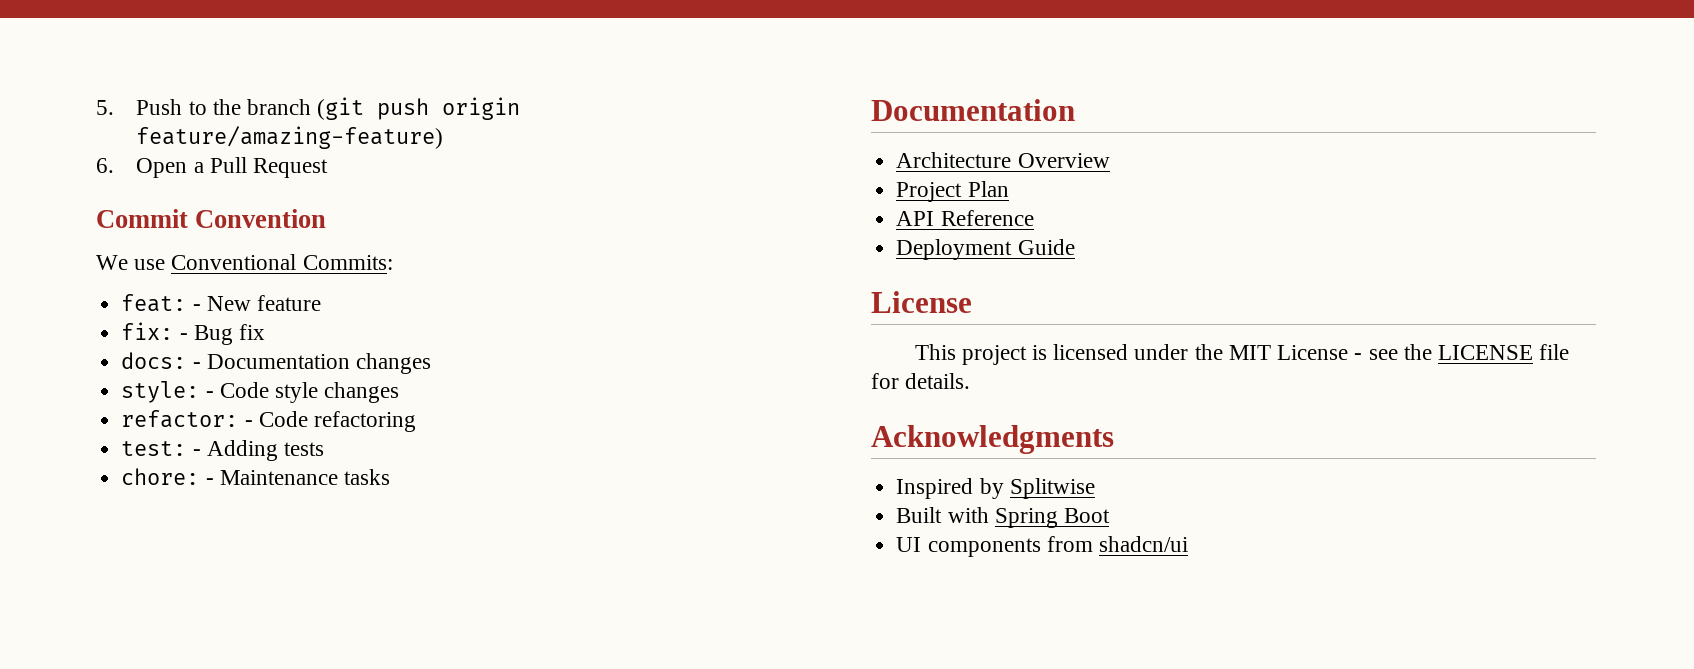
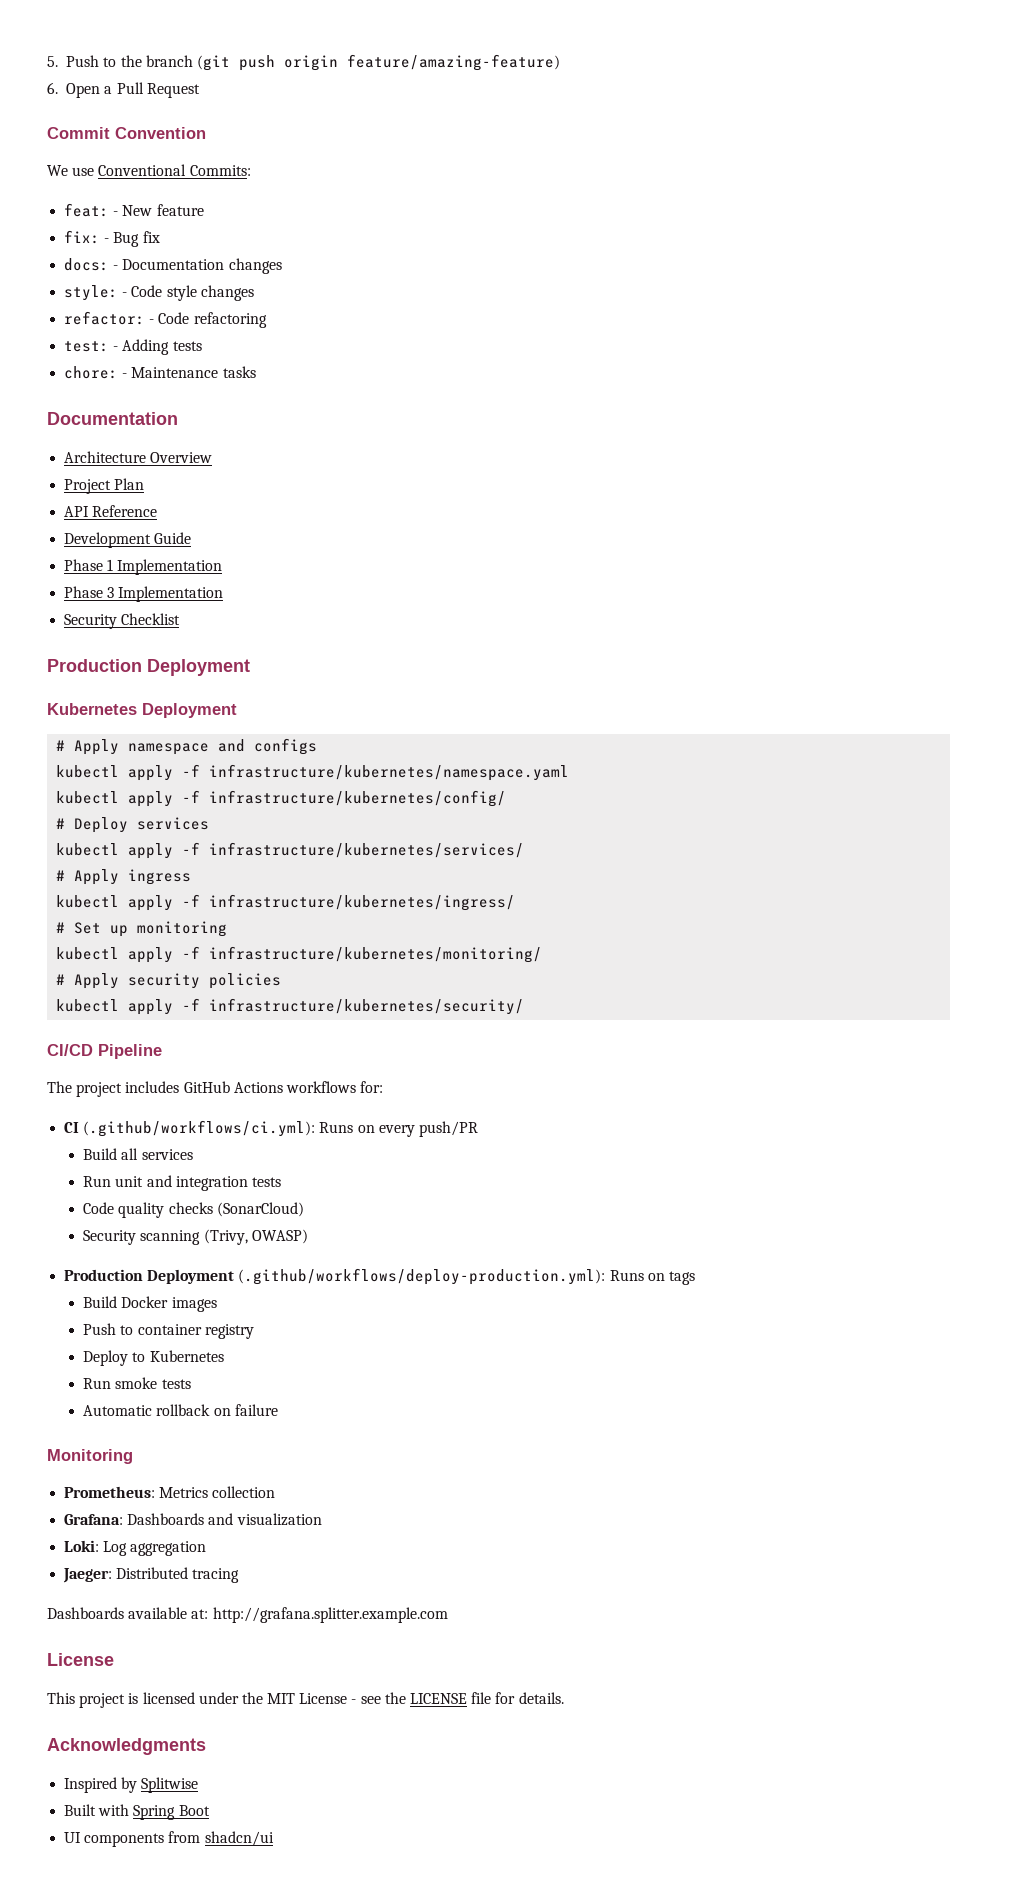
- Deployment Guide
+ Development Guide
+ Phase 1 Implementation
+ Phase 3 Implementation
+ Security Checklist
+ Production Deployment
+ Kubernetes Deployment
+ # Apply namespace and configs
+ kubectl apply -f infrastructure/kubernetes/namespace.yaml
+ kubectl apply -f infrastructure/kubernetes/config/
+ # Deploy services
+ kubectl apply -f infrastructure/kubernetes/services/
+ # Apply ingress
+ kubectl apply -f infrastructure/kubernetes/ingress/
+ # Set up monitoring
+ kubectl apply -f infrastructure/kubernetes/monitoring/
+ # Apply security policies
+ kubectl apply -f infrastructure/kubernetes/security/
+ CI/CD Pipeline
+ The project includes GitHub Actions workflows for:
+ CI (.github/workflows/ci.yml): Runs on every push/PR
+ Build all services
+ Run unit and integration tests
+ Code quality checks (SonarCloud)
+ Security scanning (Trivy, OWASP)
+ Production Deployment (.github/workflows/deploy-production.yml): Runs on tags
+ Build Docker images
+ Push to container registry
+ Deploy to Kubernetes
+ Run smoke tests
+ Automatic rollback on failure
+ Monitoring
+ Prometheus: Metrics collection
+ Grafana: Dashboards and visualization
+ Loki: Log aggregation
+ Jaeger: Distributed tracing
+ Dashboards available at: http://grafana.splitter.example.com

